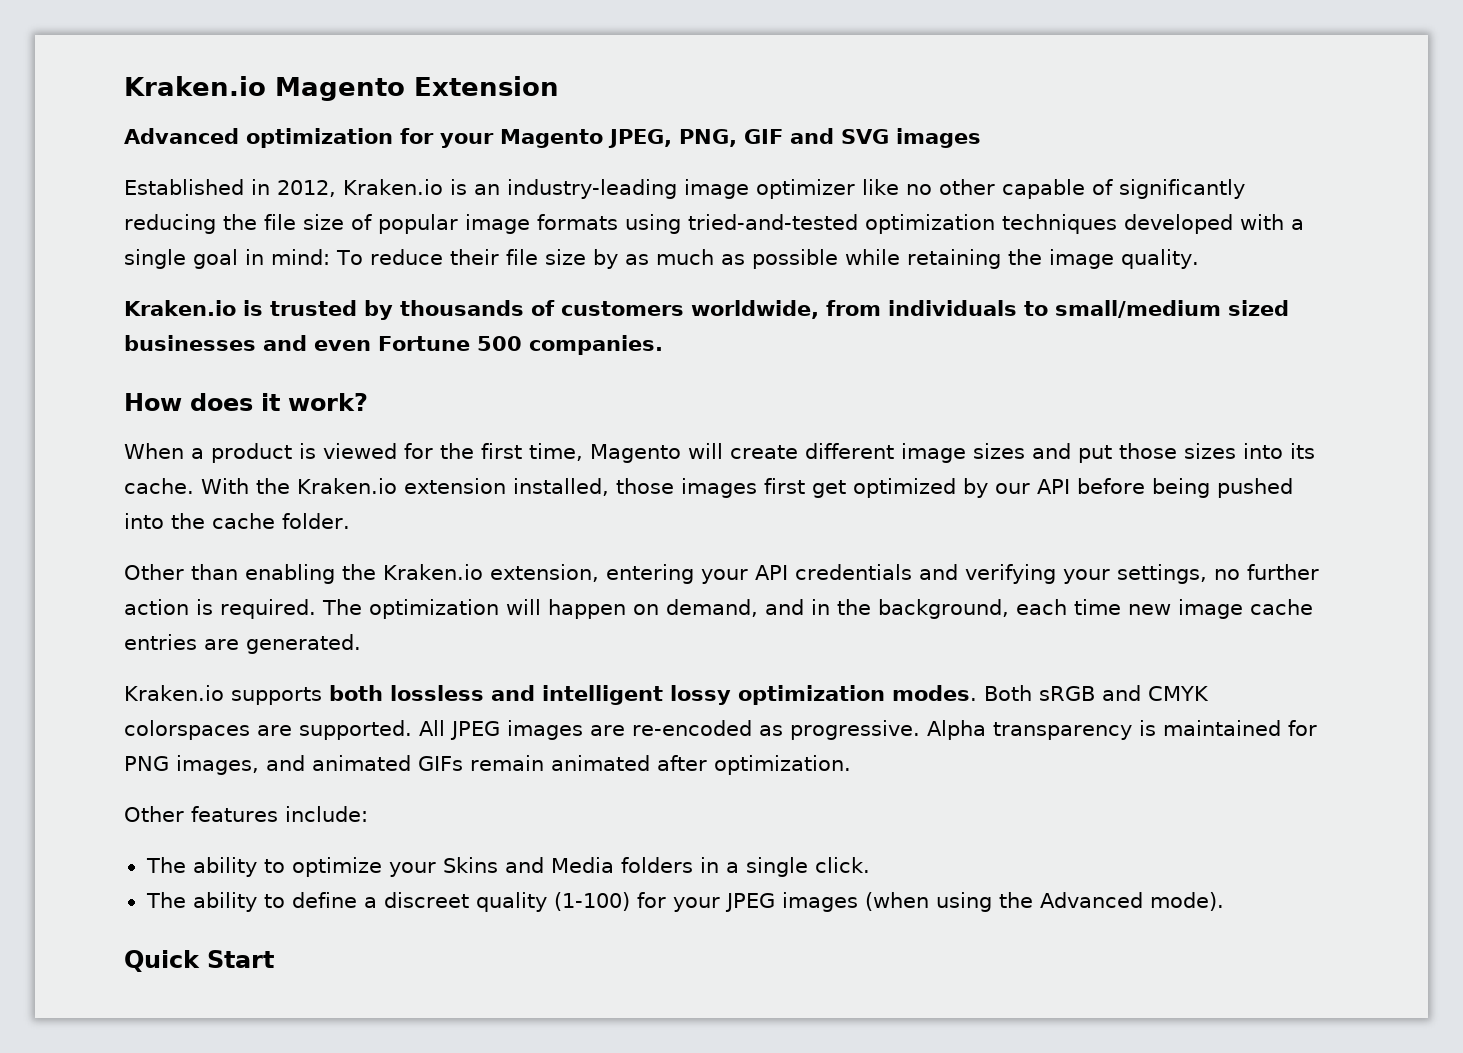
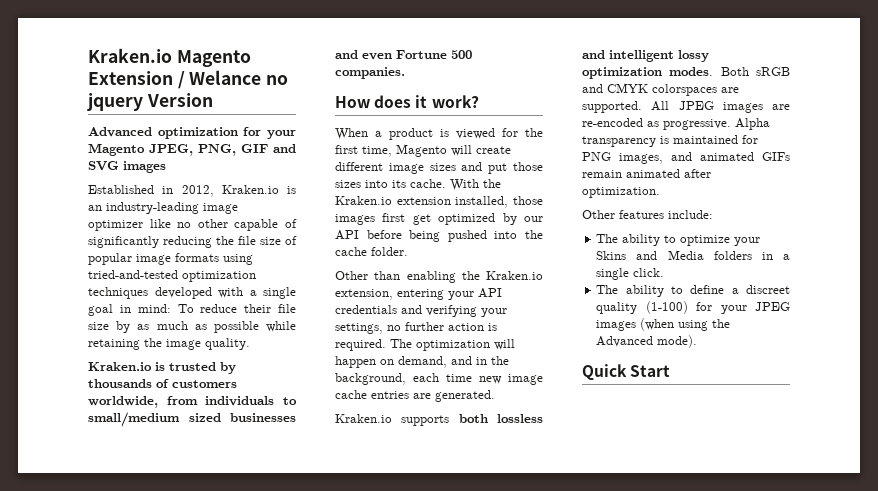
- Kraken.io Magento Extension
+ Kraken.io Magento Extension / Welance no jquery Version

